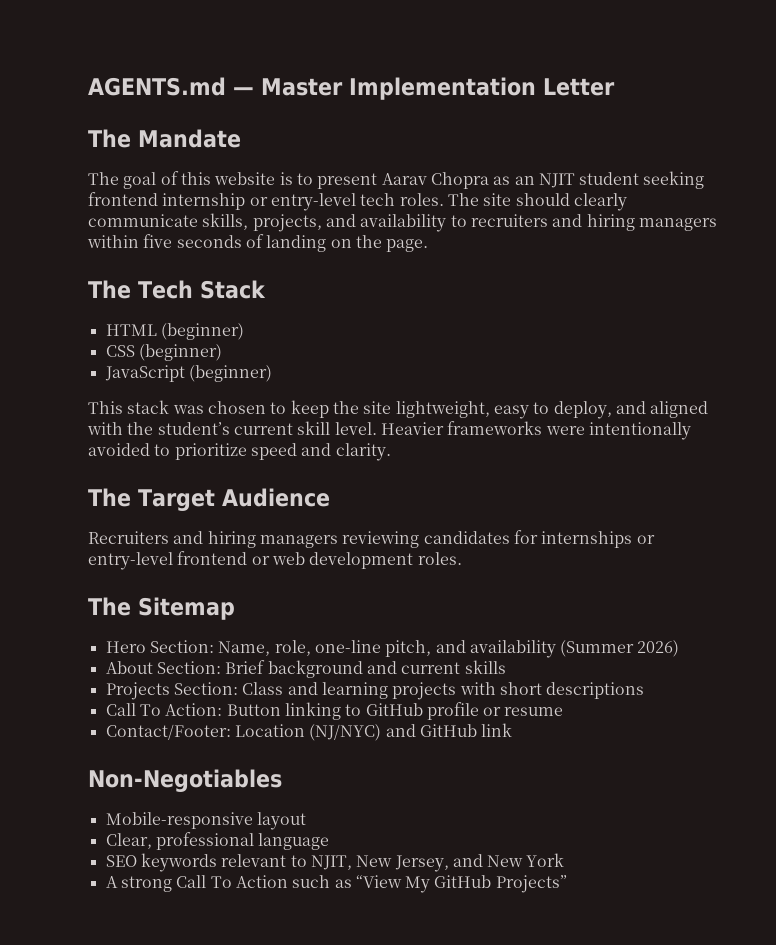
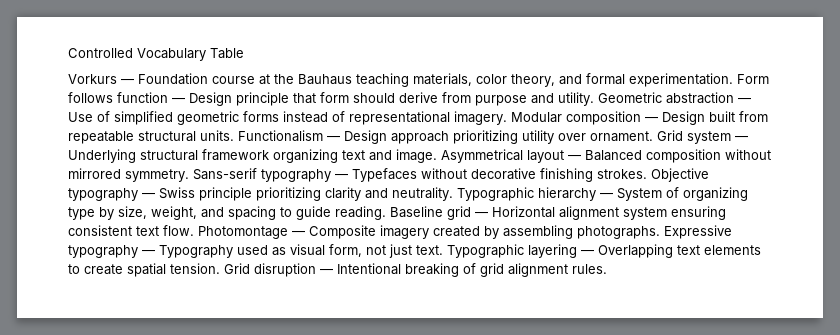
- AGENTS.md — Master Implementation Letter
- The Mandate
- The goal of this website is to present Aarav Chopra as an NJIT student seeking frontend internship or entry-level tech roles. The site should clearly communicate skills, projects, and availability to recruiters and hiring managers within five seconds of landing on the page.
- The Tech Stack
- HTML (beginner)
- CSS (beginner)
- JavaScript (beginner)
- This stack was chosen to keep the site lightweight, easy to deploy, and aligned with the student’s current skill level. Heavier frameworks were intentionally avoided to prioritize speed and clarity.
- The Target Audience
- Recruiters and hiring managers reviewing candidates for internships or entry-level frontend or web development roles.
- The Sitemap
- Hero Section: Name, role, one-line pitch, and availability (Summer 2026)
- About Section: Brief background and current skills
- Projects Section: Class and learning projects with short descriptions
- Call To Action: Button linking to GitHub profile or resume
- Contact/Footer: Location (NJ/NYC) and GitHub link
- Non-Negotiables
- Mobile-responsive layout
- Clear, professional language
- SEO keywords relevant to NJIT, New Jersey, and New York
- A strong Call To Action such as “View My GitHub Projects”
+ Controlled Vocabulary Table
+ Vorkurs — Foundation course at the Bauhaus teaching materials, color theory, and formal experimentation. Form follows function — Design principle that form should derive from purpose and utility. Geometric abstraction — Use of simplified geometric forms instead of representational imagery. Modular composition — Design built from repeatable structural units. Functionalism — Design approach prioritizing utility over ornament. Grid system — Underlying structural framework organizing text and image. Asymmetrical layout — Balanced composition without mirrored symmetry. Sans-serif typography — Typefaces without decorative finishing strokes. Objective typography — Swiss principle prioritizing clarity and neutrality. Typographic hierarchy — System of organizing type by size, weight, and spacing to guide reading. Baseline grid — Horizontal alignment system ensuring consistent text flow. Photomontage — Composite imagery created by assembling photographs. Expressive typography — Typography used as visual form, not just text. Typographic layering — Overlapping text elements to create spatial tension. Grid disruption — Intentional breaking of grid alignment rules.

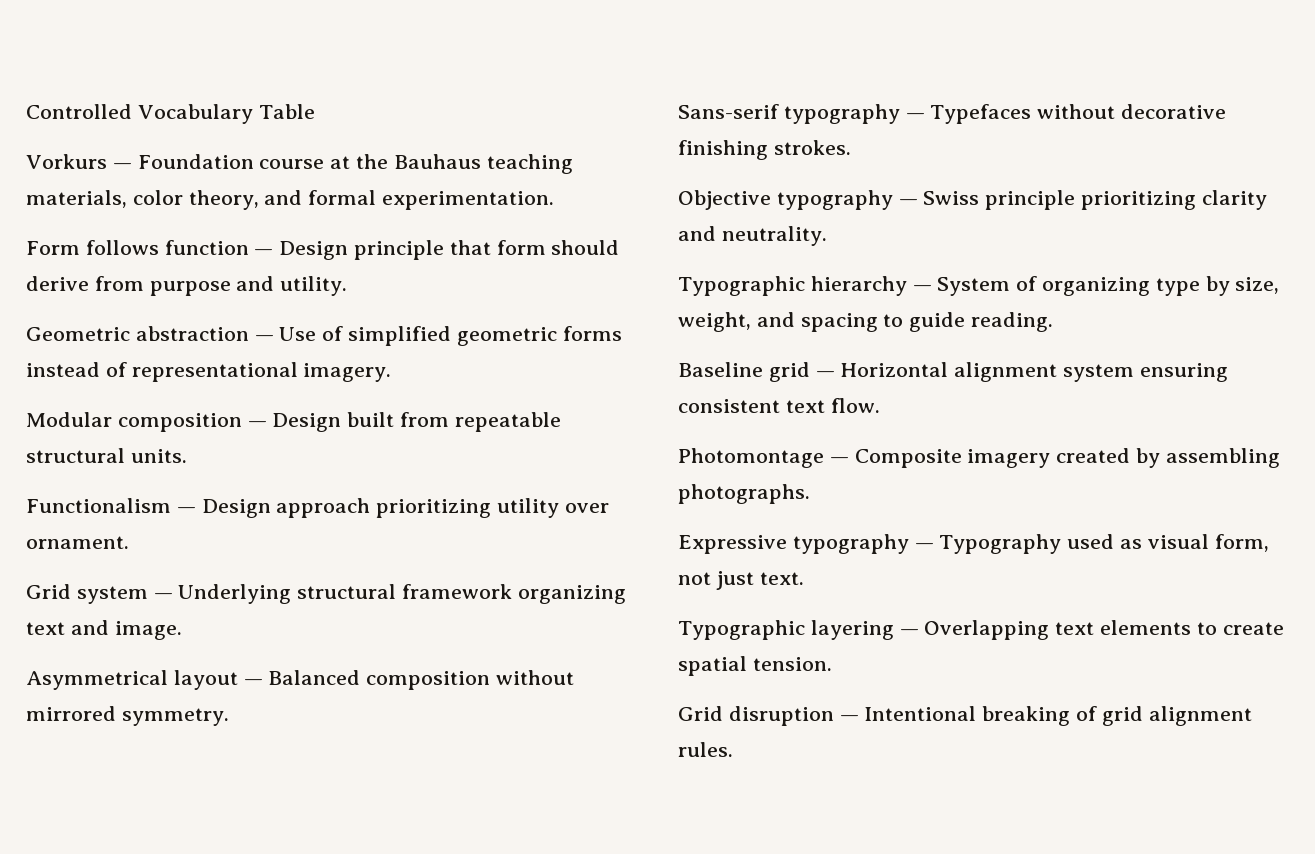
- Vorkurs — Foundation course at the Bauhaus teaching materials, color theory, and formal experimentation. Form follows function — Design principle that form should derive from purpose and utility. Geometric abstraction — Use of simplified geometric forms instead of representational imagery. Modular composition — Design built from repeatable structural units. Functionalism — Design approach prioritizing utility over ornament. Grid system — Underlying structural framework organizing text and image. Asymmetrical layout — Balanced composition without mirrored symmetry. Sans-serif typography — Typefaces without decorative finishing strokes. Objective typography — Swiss principle prioritizing clarity and neutrality. Typographic hierarchy — System of organizing type by size, weight, and spacing to guide reading. Baseline grid — Horizontal alignment system ensuring consistent text flow. Photomontage — Composite imagery created by assembling photographs. Expressive typography — Typography used as visual form, not just text. Typographic layering — Overlapping text elements to create spatial tension. Grid disruption — Intentional breaking of grid alignment rules.
+ Vorkurs — Foundation course at the Bauhaus teaching materials, color theory, and formal experimentation.
+ Form follows function — Design principle that form should derive from purpose and utility.
+ Geometric abstraction — Use of simplified geometric forms instead of representational imagery.
+ Modular composition — Design built from repeatable structural units.
+ Functionalism — Design approach prioritizing utility over ornament.
+ Grid system — Underlying structural framework organizing text and image.
+ Asymmetrical layout — Balanced composition without mirrored symmetry.
+ Sans-serif typography — Typefaces without decorative finishing strokes.
+ Objective typography — Swiss principle prioritizing clarity and neutrality.
+ Typographic hierarchy — System of organizing type by size, weight, and spacing to guide reading.
+ Baseline grid — Horizontal alignment system ensuring consistent text flow.
+ Photomontage — Composite imagery created by assembling photographs.
+ Expressive typography — Typography used as visual form, not just text.
+ Typographic layering — Overlapping text elements to create spatial tension.
+ Grid disruption — Intentional breaking of grid alignment rules.

